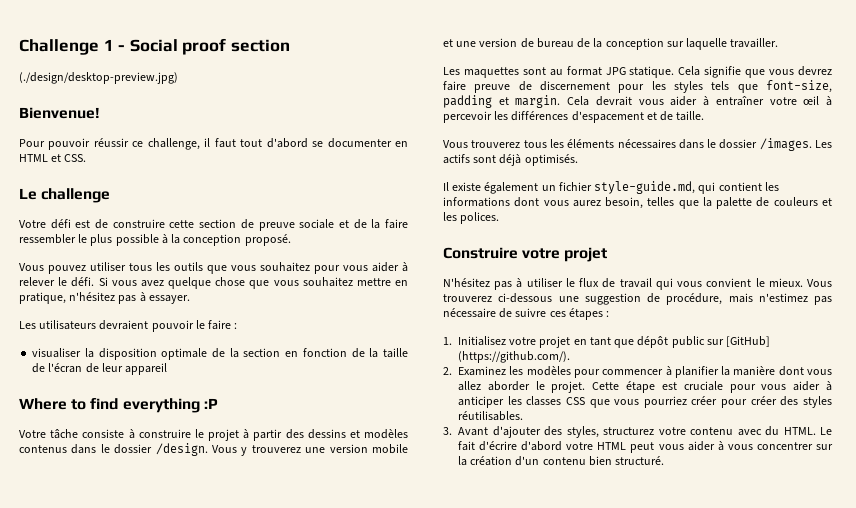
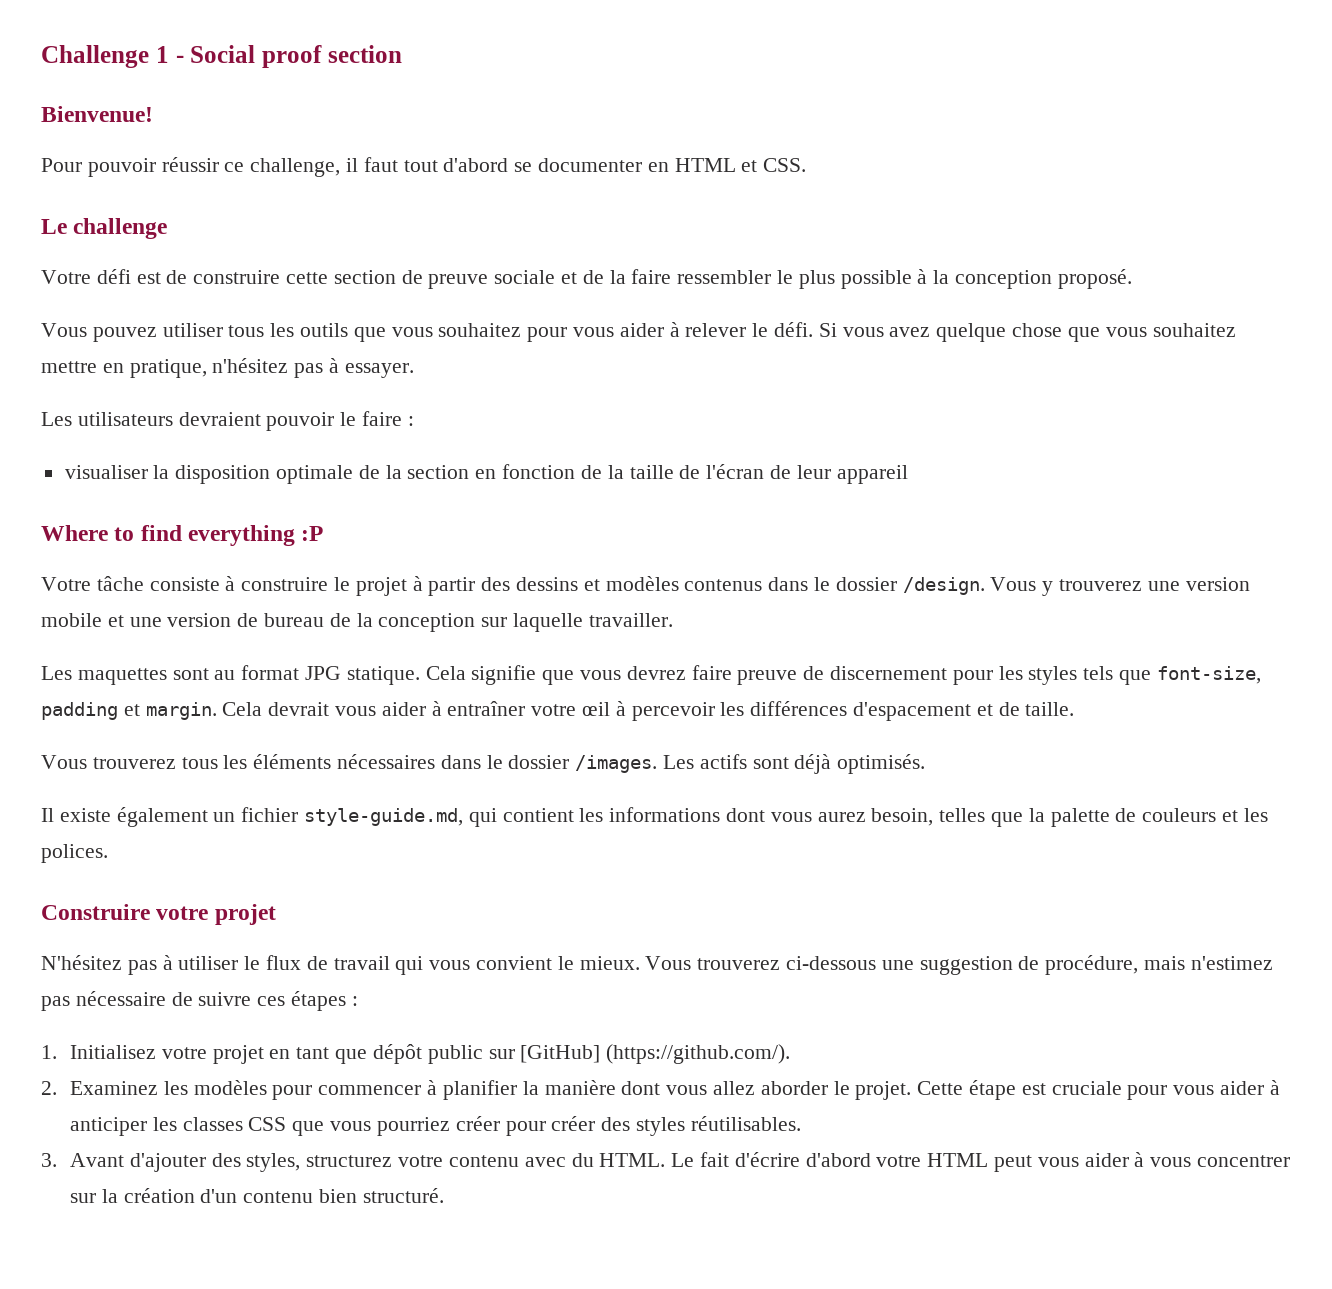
- (./design/desktop-preview.jpg)

